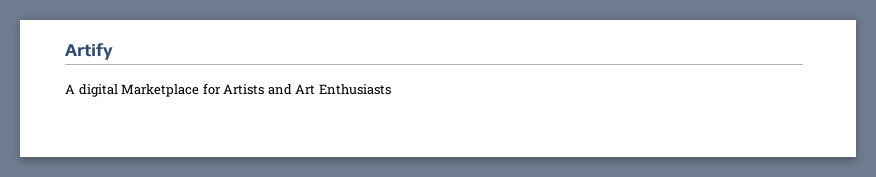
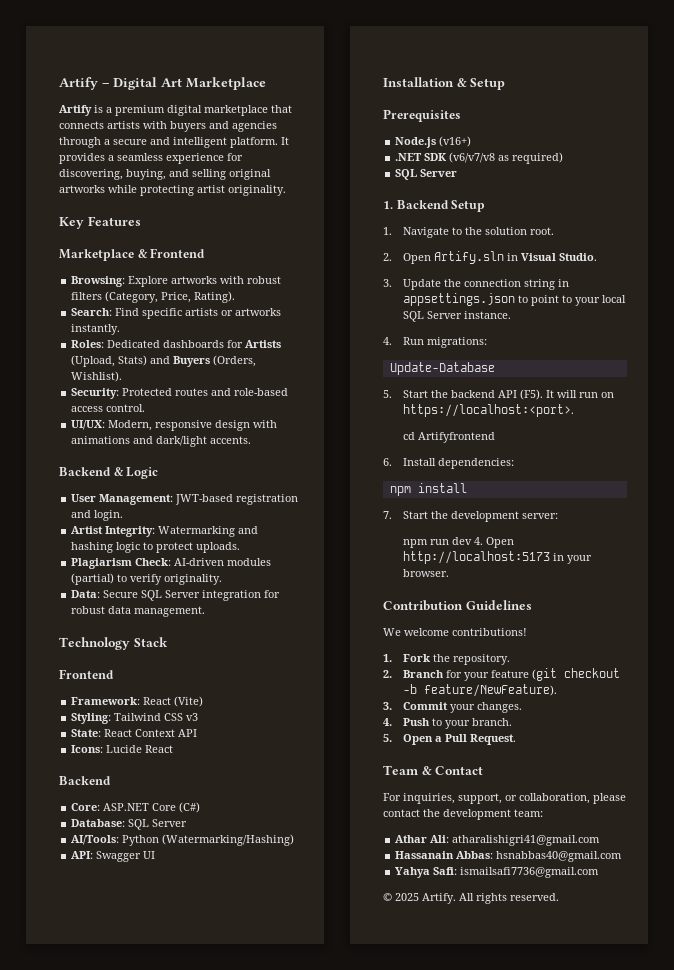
- Artify
- A digital Marketplace for Artists and Art Enthusiasts
+ Artify – Digital Art Marketplace
+ Artify is a premium digital marketplace that connects artists with buyers and agencies through a secure and intelligent platform. It provides a seamless experience for discovering, buying, and selling original artworks while protecting artist originality.
+ Key Features
+ Marketplace & Frontend
+ Browsing: Explore artworks with robust filters (Category, Price, Rating).
+ Search: Find specific artists or artworks instantly.
+ Roles: Dedicated dashboards for Artists (Upload, Stats) and Buyers (Orders, Wishlist).
+ Security: Protected routes and role-based access control.
+ UI/UX: Modern, responsive design with animations and dark/light accents.
+ Backend & Logic
+ User Management: JWT-based registration and login.
+ Artist Integrity: Watermarking and hashing logic to protect uploads.
+ Plagiarism Check: AI-driven modules (partial) to verify originality.
+ Data: Secure SQL Server integration for robust data management.
+ Technology Stack
+ Frontend
+ Framework: React (Vite)
+ Styling: Tailwind CSS v3
+ State: React Context API
+ Icons: Lucide React
+ Backend
+ Core: ASP.NET Core (C#)
+ Database: SQL Server
+ AI/Tools: Python (Watermarking/Hashing)
+ API: Swagger UI
+ Installation & Setup
+ Prerequisites
+ Node.js (v16+)
+ .NET SDK (v6/v7/v8 as required)
+ SQL Server
+ 1. Backend Setup
+ 1. Navigate to the solution root.
+ 2. Open Artify.sln in Visual Studio.
+ 3. Update the connection string in appsettings.json to point to your local SQL Server instance.
+ 4. Run migrations:
+ Update-Database
+ 5. Start the backend API (F5). It will run on https://localhost:<port>.
+ cd Artifyfrontend
+ 6. Install dependencies:
+ npm install
+ 7. Start the development server:
+ npm run dev 4. Open http://localhost:5173 in your browser.
+ Contribution Guidelines
+ We welcome contributions!
+ 1. Fork the repository.
+ 2. Branch for your feature (git checkout -b feature/NewFeature).
+ 3. Commit your changes.
+ 4. Push to your branch.
+ 5. Open a Pull Request.
+ Team & Contact
+ For inquiries, support, or collaboration, please contact the development team:
+ Athar Ali: atharalishigri41@gmail.com
+ Hassanain Abbas: hsnabbas40@gmail.com
+ Yahya Safi: ismailsafi7736@gmail.com
+ © 2025 Artify. All rights reserved.

